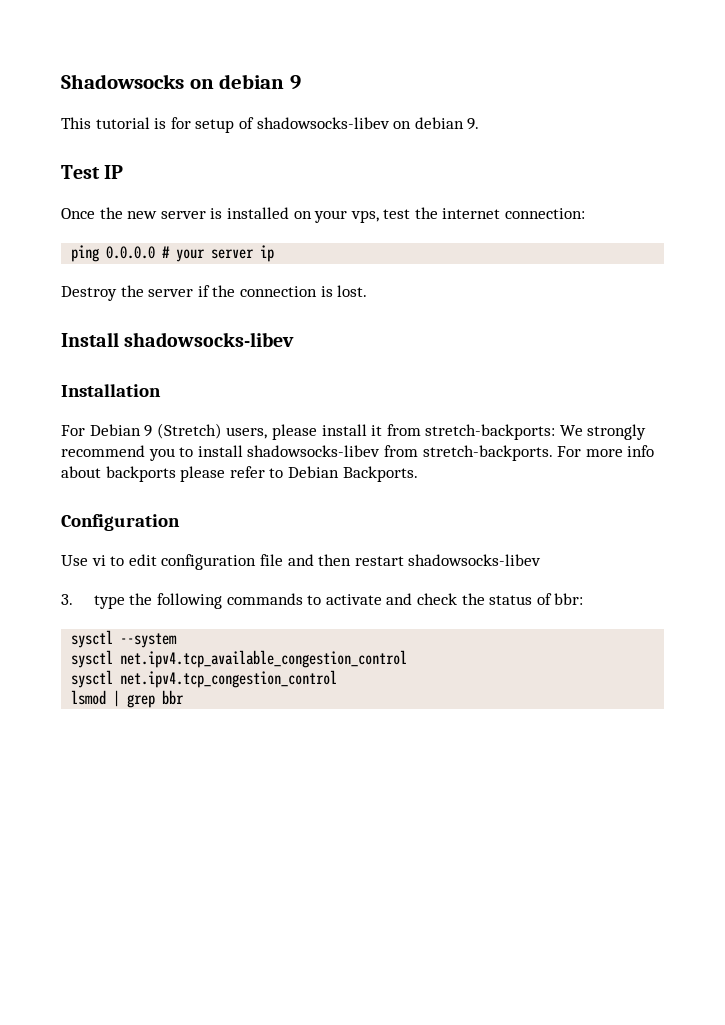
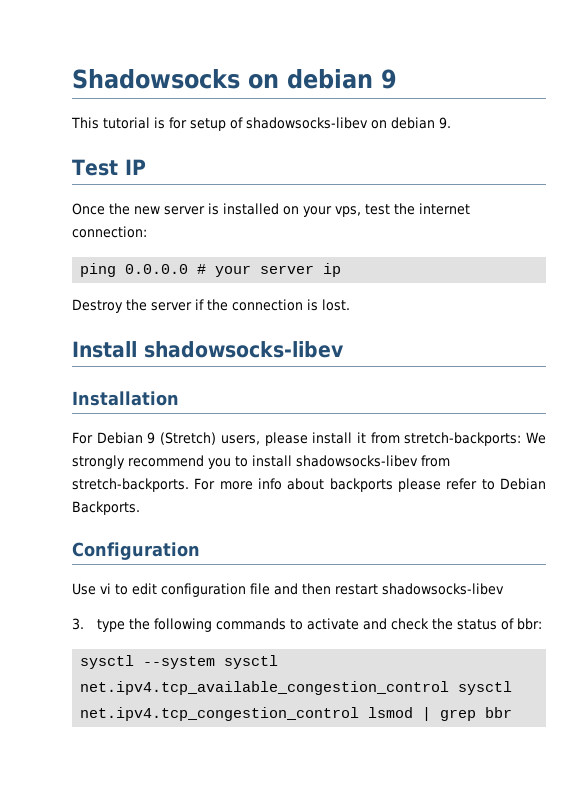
- sysctl --system
- sysctl net.ipv4.tcp_available_congestion_control
- sysctl net.ipv4.tcp_congestion_control
- lsmod | grep bbr
+ sysctl --system sysctl net.ipv4.tcp_available_congestion_control sysctl net.ipv4.tcp_congestion_control lsmod | grep bbr

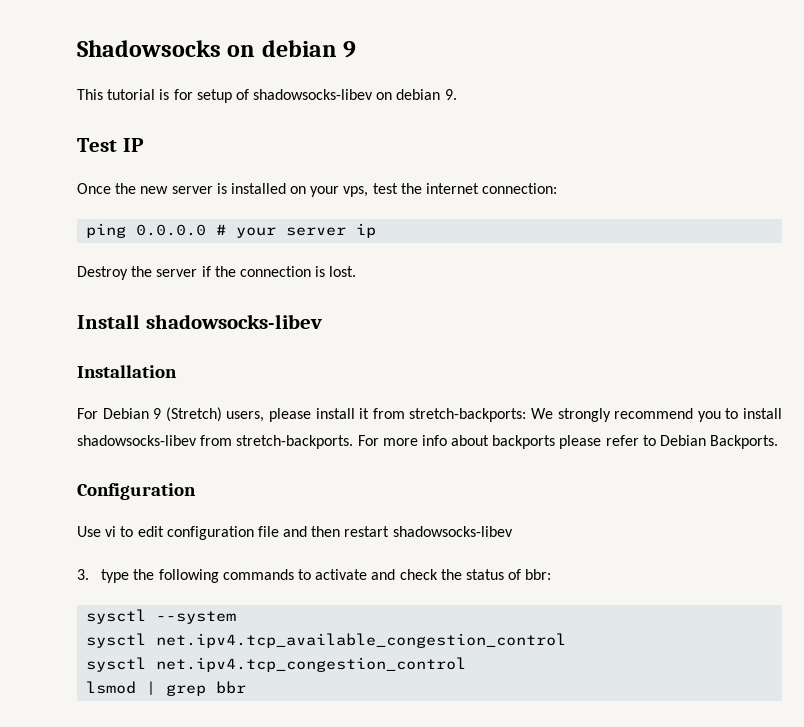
- sysctl --system sysctl net.ipv4.tcp_available_congestion_control sysctl net.ipv4.tcp_congestion_control lsmod | grep bbr
+ sysctl --system
+ sysctl net.ipv4.tcp_available_congestion_control
+ sysctl net.ipv4.tcp_congestion_control
+ lsmod | grep bbr

